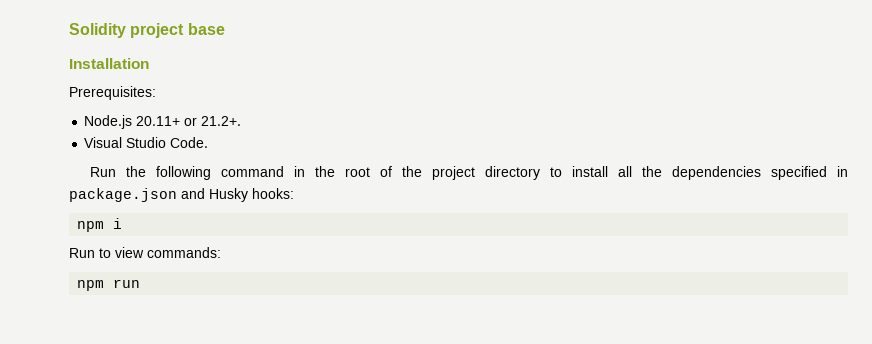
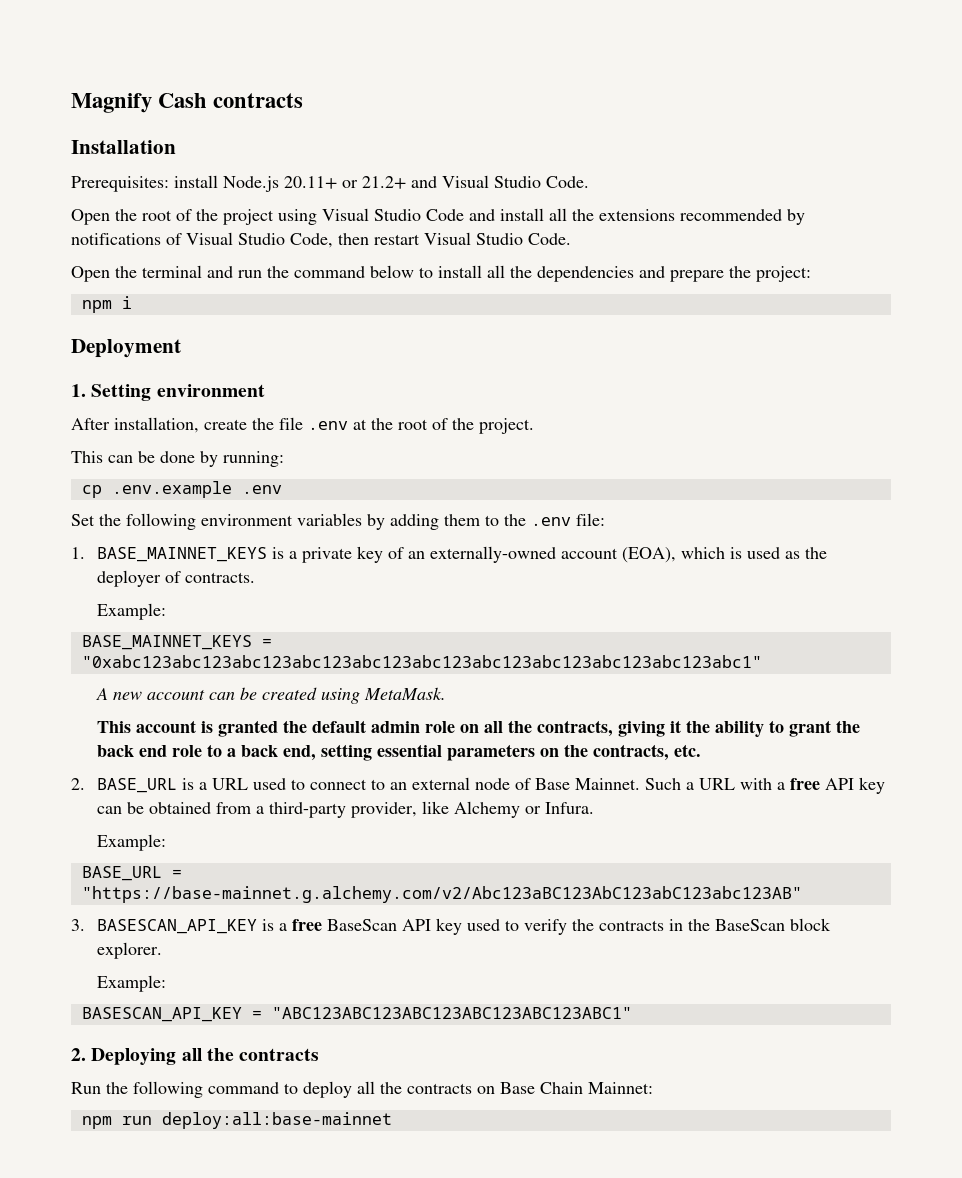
- Solidity project base
+ Magnify Cash contracts
- Prerequisites:
- Node.js 20.11+ or 21.2+.
- Visual Studio Code.
- Run the following command in the root of the project directory to install all the dependencies specified in package.json and Husky hooks:
+ Prerequisites: install Node.js 20.11+ or 21.2+ and Visual Studio Code.
+ Open the root of the project using Visual Studio Code and install all the extensions recommended by notifications of Visual Studio Code, then restart Visual Studio Code.
+ Open the terminal and run the command below to install all the dependencies and prepare the project:
  npm i
- Run to view commands:
+ Deployment
+ 1. Setting environment
+ After installation, create the file .env at the root of the project.
+ This can be done by running:
+ cp .env.example .env
+ Set the following environment variables by adding them to the .env file:
+ 1. BASE_MAINNET_KEYS is a private key of an externally-owned account (EOA), which is used as the deployer of contracts.
+ Example:
+ BASE_MAINNET_KEYS = "0xabc123abc123abc123abc123abc123abc123abc123abc123abc123abc123abc1"
+ A new account can be created using MetaMask.
+ This account is granted the default admin role on all the contracts, giving it the ability to grant the back end role to a back end, setting essential parameters on the contracts, etc.
+ 2. BASE_URL is a URL used to connect to an external node of Base Mainnet. Such a URL with a free API key can be obtained from a third-party provider, like Alchemy or Infura.
+ Example:
+ BASE_URL = "https://base-mainnet.g.alchemy.com/v2/Abc123aBC123AbC123abC123abc123AB"
+ 3. BASESCAN_API_KEY is a free BaseScan API key used to verify the contracts in the BaseScan block explorer.
+ Example:
+ BASESCAN_API_KEY = "ABC123ABC123ABC123ABC123ABC123ABC1"
+ 2. Deploying all the contracts
+ Run the following command to deploy all the contracts on Base Chain Mainnet:
- npm run
+ npm run deploy:all:base-mainnet

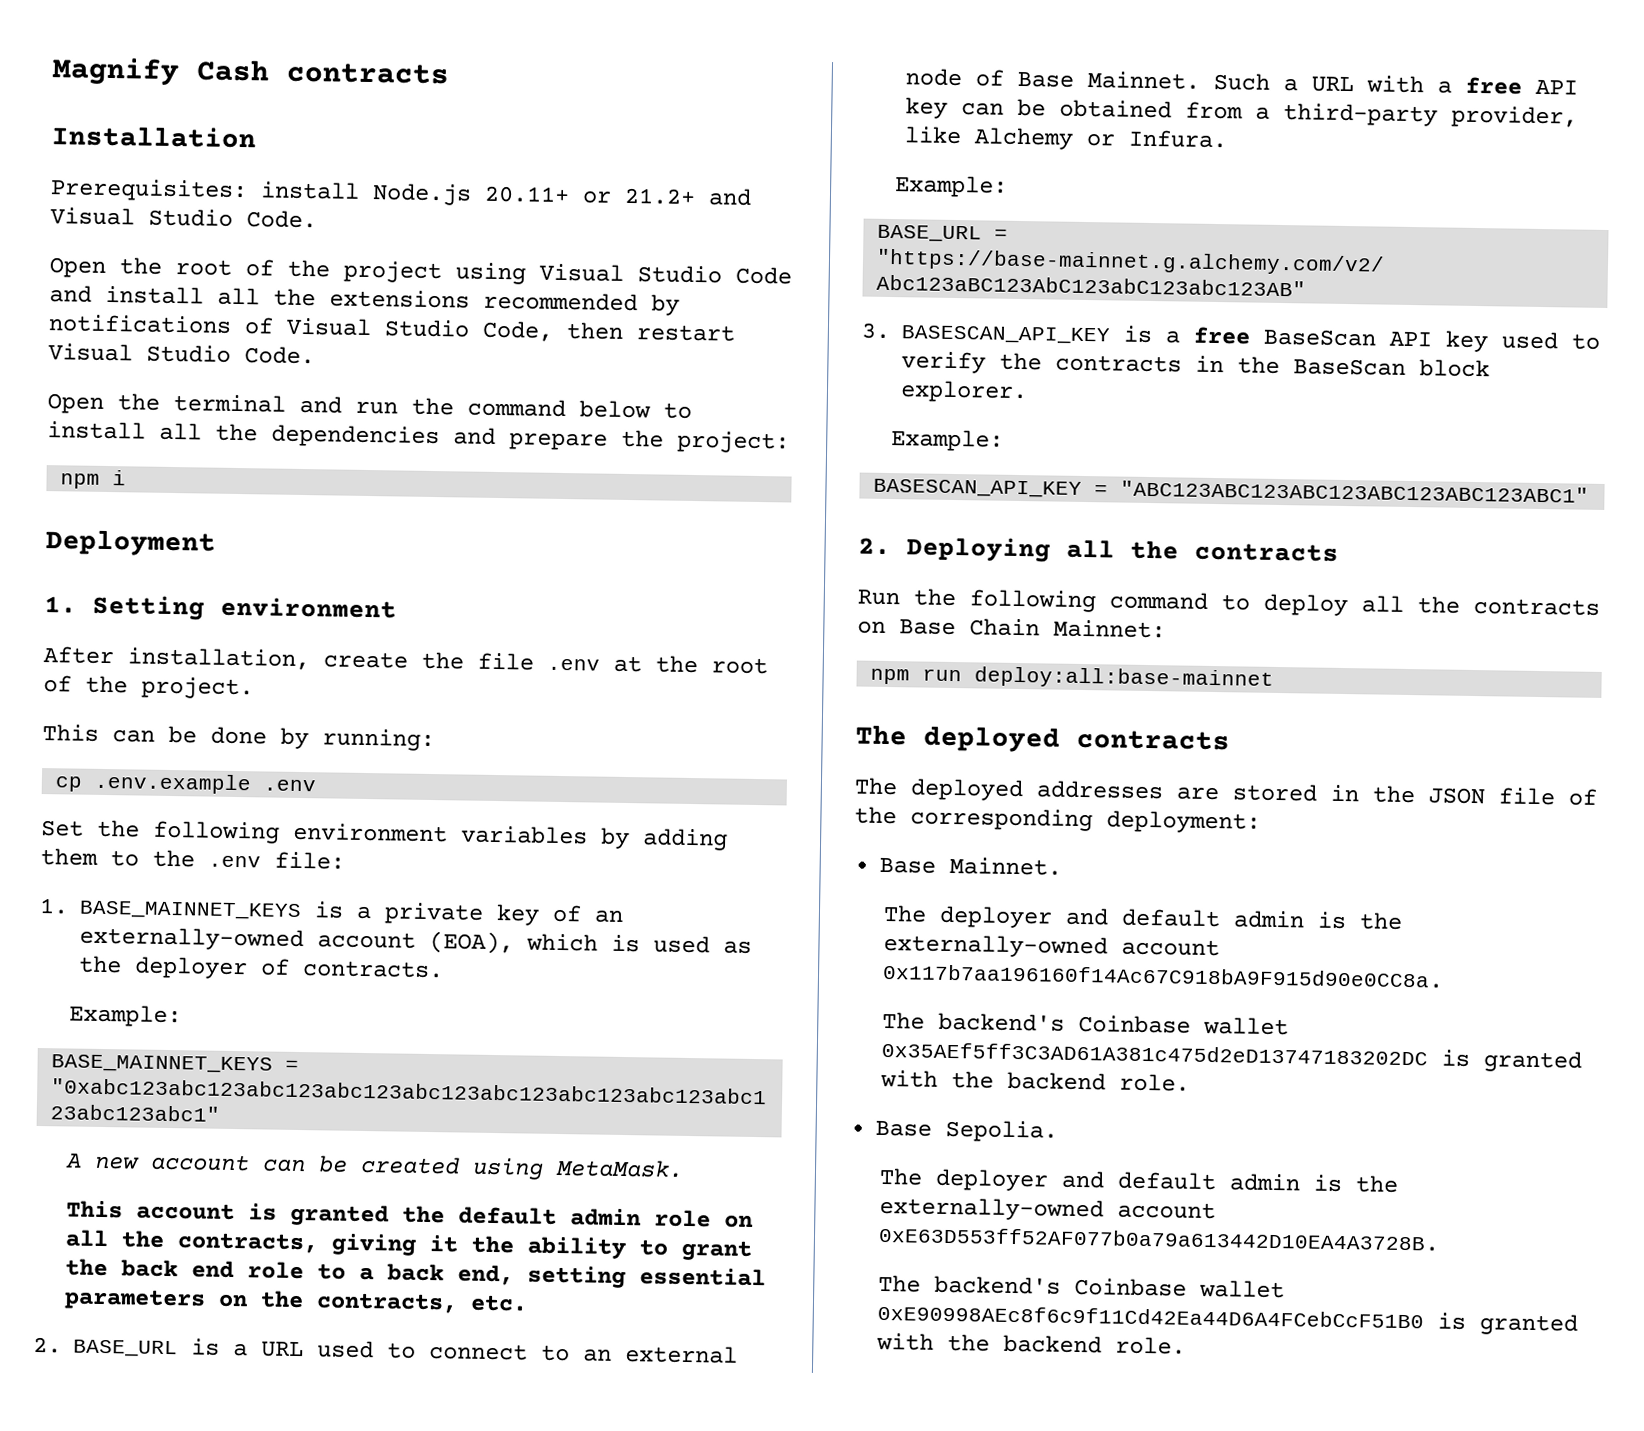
+ The deployed contracts
+ The deployed addresses are stored in the JSON file of the corresponding deployment:
+ Base Mainnet.
+ The deployer and default admin is the externally-owned account 0x117b7aa196160f14Ac67C918bA9F915d90e0CC8a.
+ The backend's Coinbase wallet 0x35AEf5ff3C3AD61A381c475d2eD13747183202DC is granted with the backend role.
+ Base Sepolia.
+ The deployer and default admin is the externally-owned account 0xE63D553ff52AF077b0a79a613442D10EA4A3728B.
+ The backend's Coinbase wallet 0xE90998AEc8f6c9f11Cd42Ea44D6A4FCebCcF51B0 is granted with the backend role.

